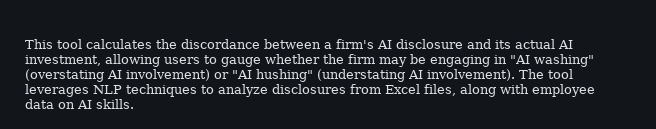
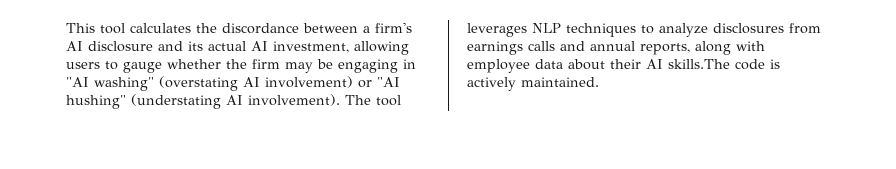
- The tool leverages NLP techniques to analyze disclosures from Excel files, along with employee data on AI skills.
+ The tool leverages NLP techniques to analyze disclosures from earnings calls and annual reports, along with employee data about their AI skills.The code is actively maintained.

